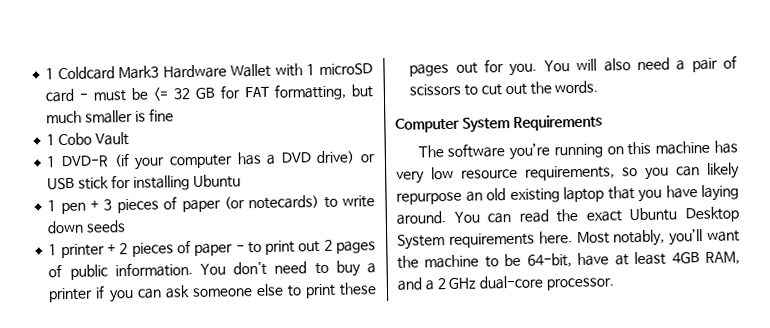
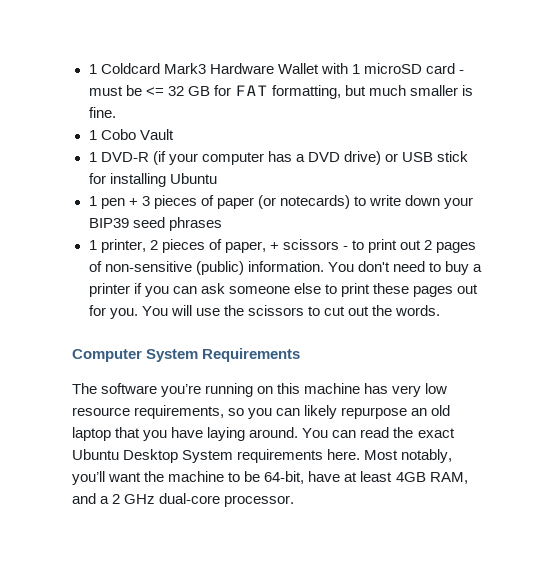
- 1 Coldcard Mark3 Hardware Wallet with 1 microSD card - must be <= 32 GB for FAT formatting, but much smaller is fine
+ 1 Coldcard Mark3 Hardware Wallet with 1 microSD card - must be <= 32 GB for FAT formatting, but much smaller is fine.
- 1 pen + 3 pieces of paper (or notecards) to write down seeds
- 1 printer + 2 pieces of paper - to print out 2 pages of public information.
+ 1 pen + 3 pieces of paper (or notecards) to write down your BIP39 seed phrases
+ 1 printer, 2 pieces of paper, + scissors - to print out 2 pages of non-sensitive (public) information.
- You will also need a pair of scissors to cut out the words.
+ You will use the scissors to cut out the words.
- The software you’re running on this machine has very low resource requirements, so you can likely repurpose an old existing laptop that you have laying around.
+ The software you’re running on this machine has very low resource requirements, so you can likely repurpose an old laptop that you have laying around.

